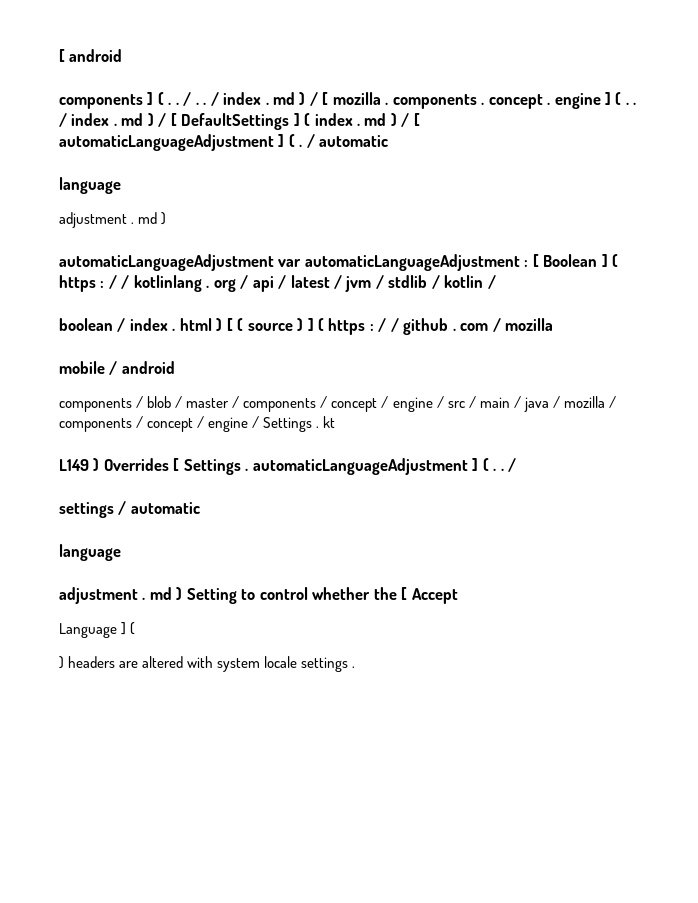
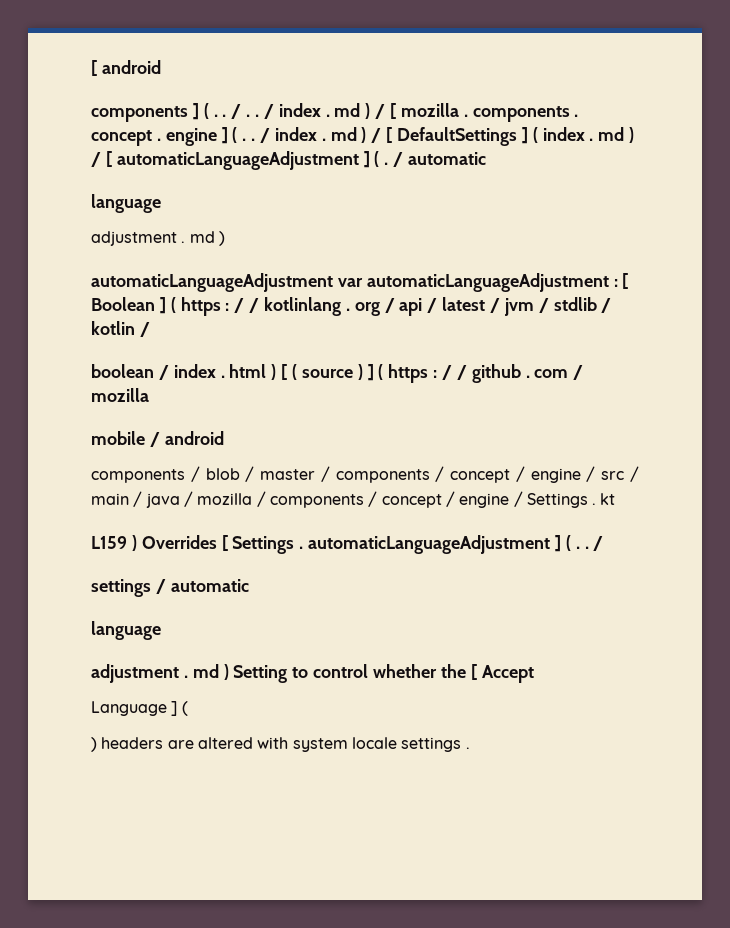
- L149 ) Overrides [ Settings . automaticLanguageAdjustment ] ( . .
+ L159 ) Overrides [ Settings . automaticLanguageAdjustment ] ( . .

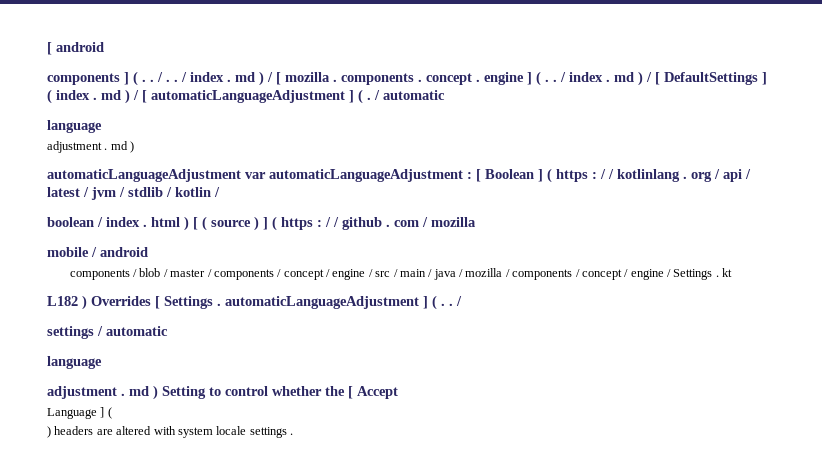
- L159 ) Overrides [ Settings . automaticLanguageAdjustment ] ( . .
+ L182 ) Overrides [ Settings . automaticLanguageAdjustment ] ( . .

